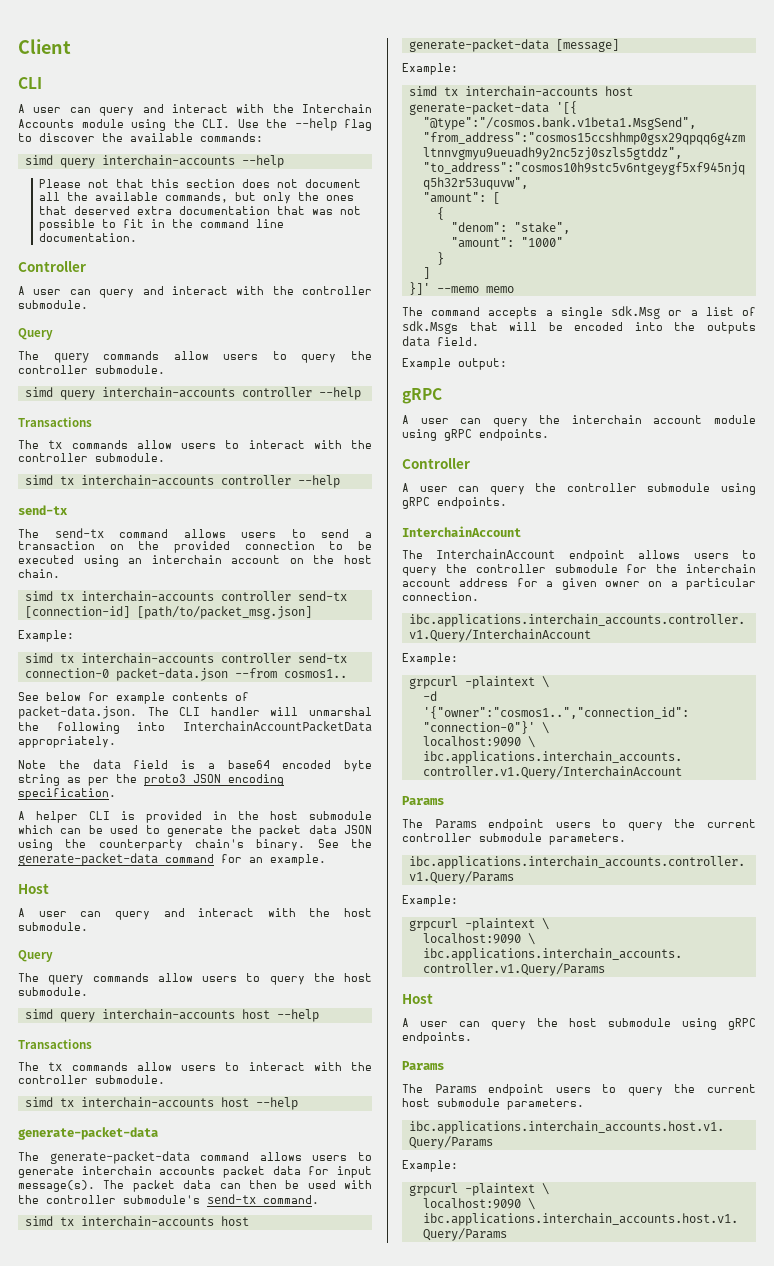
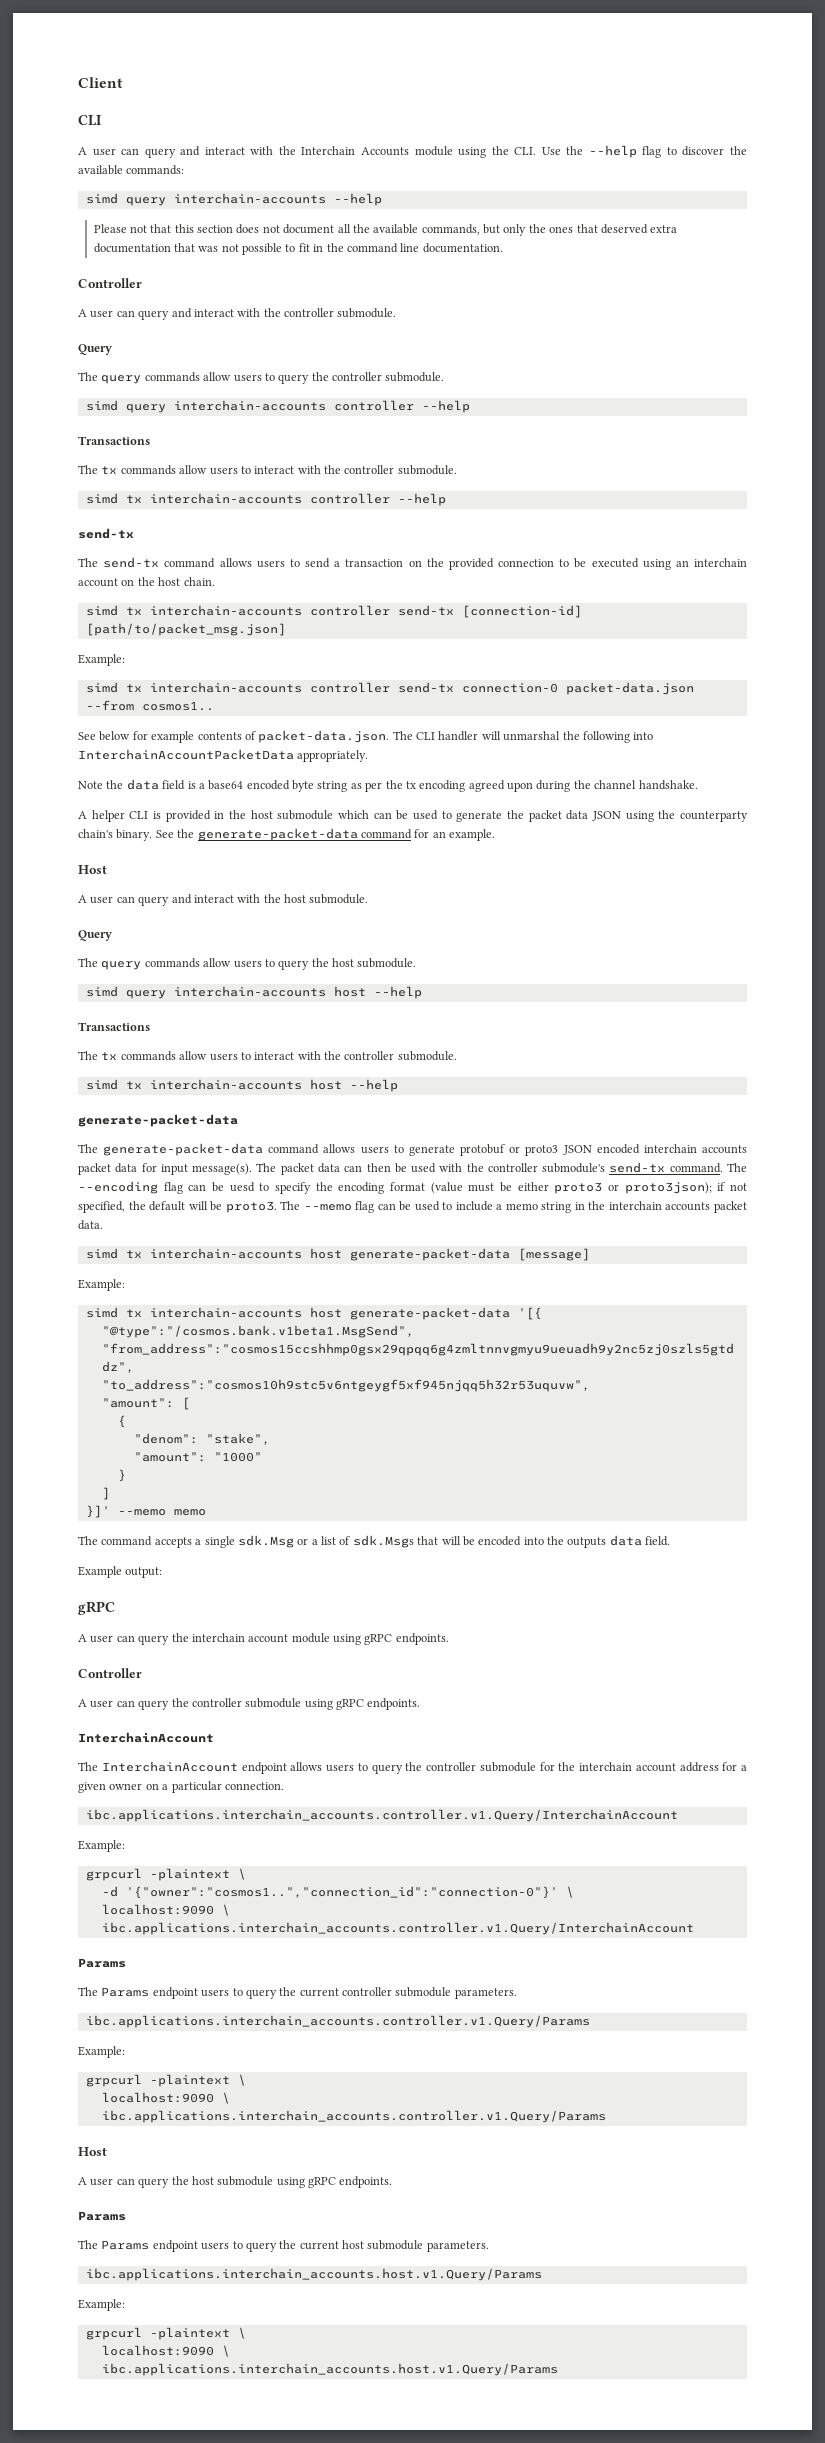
- Note the data field is a base64 encoded byte string as per the proto3 JSON encoding specification.
+ Note the data field is a base64 encoded byte string as per the tx encoding agreed upon during the channel handshake.
- The generate-packet-data command allows users to generate interchain accounts packet data for input message(s).
+ The generate-packet-data command allows users to generate protobuf or proto3 JSON encoded interchain accounts packet data for input message(s).
+ The --encoding flag can be uesd to specify the encoding format (value must be either proto3 or proto3json); if not specified, the default will be proto3. The --memo flag can be used to include a memo string in the interchain accounts packet data.

